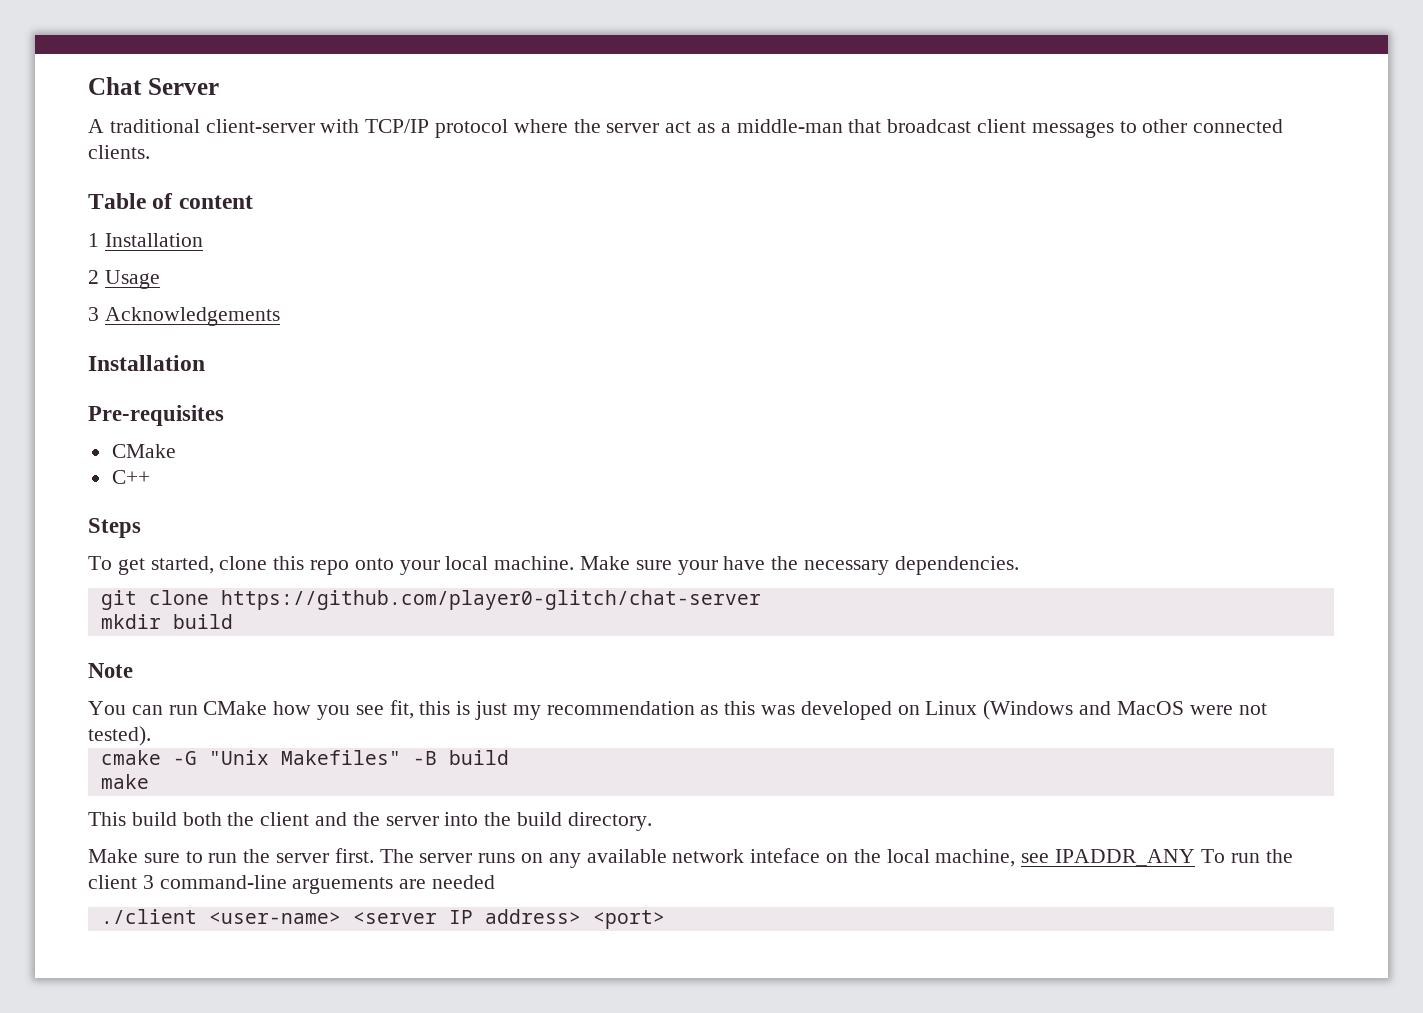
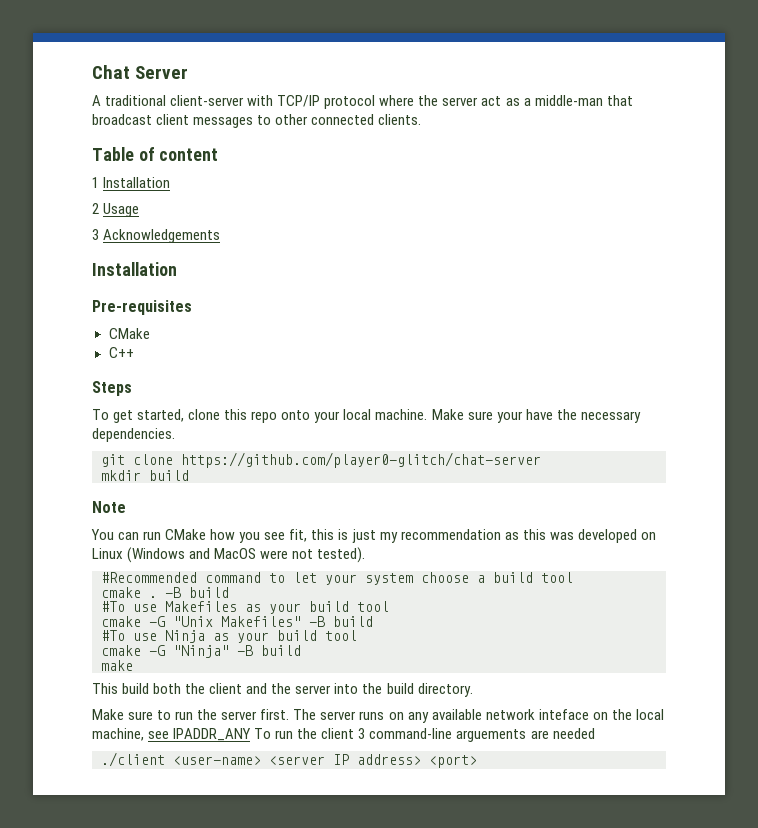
+ #Recommended command to let your system choose a build tool
+ cmake . -B build
+ #To use Makefiles as your build tool
+ #To use Ninja as your build tool
+ cmake -G "Ninja" -B build

